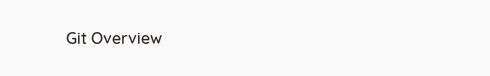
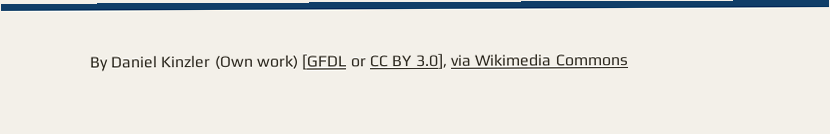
- Git Overview
+ By Daniel Kinzler (Own work) [GFDL or CC BY 3.0], via Wikimedia Commons

